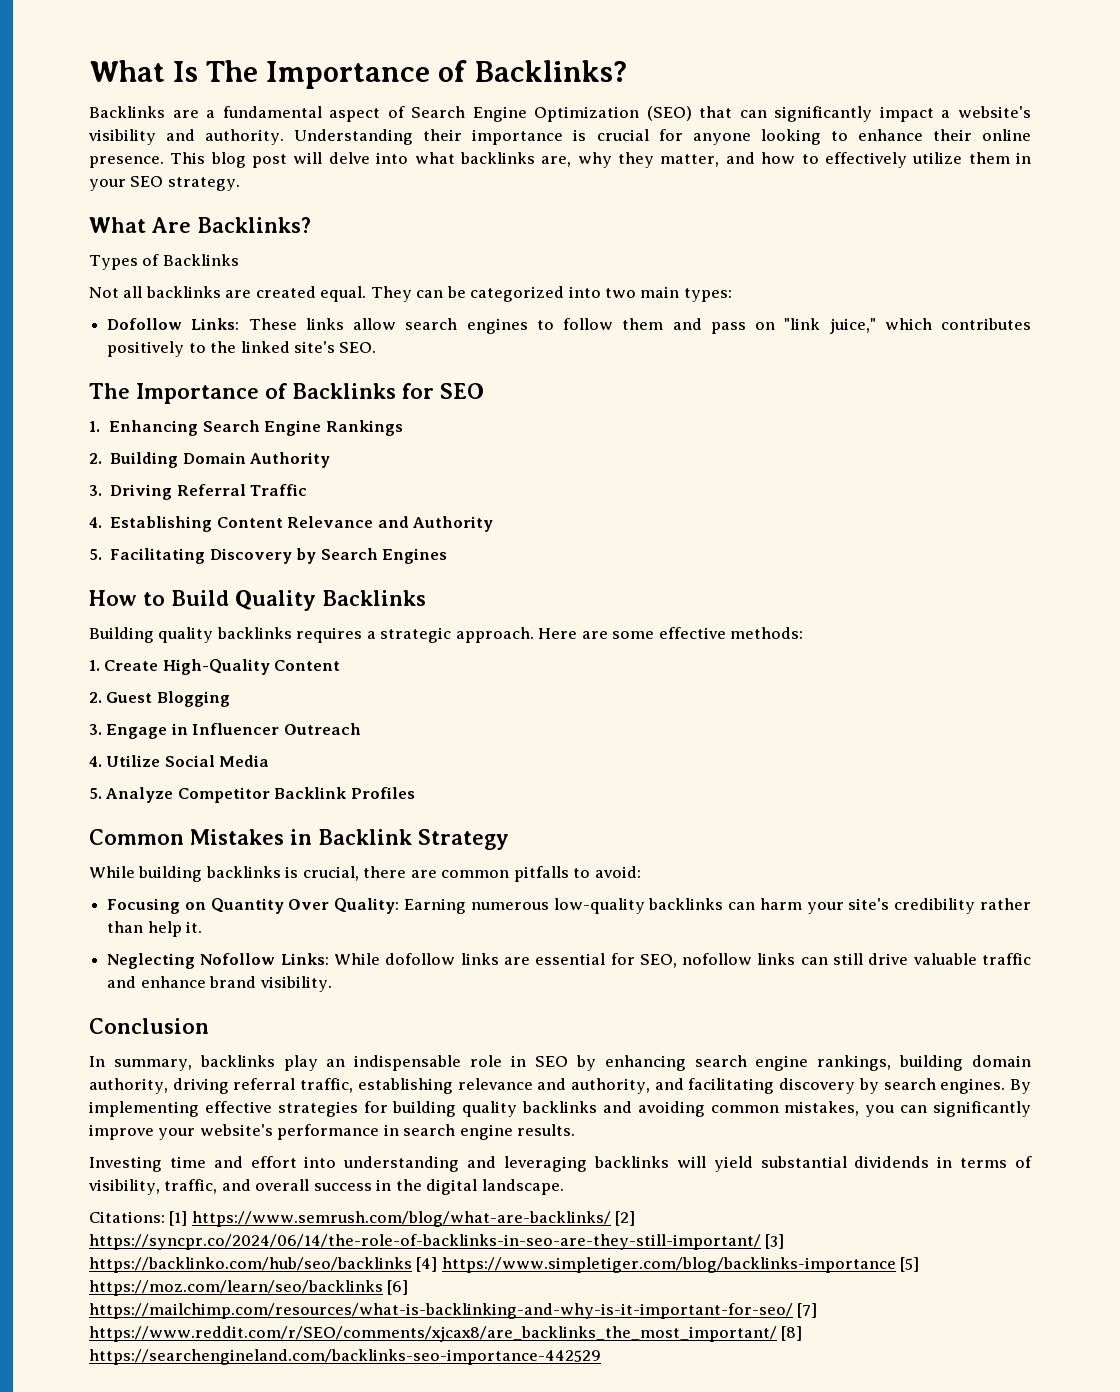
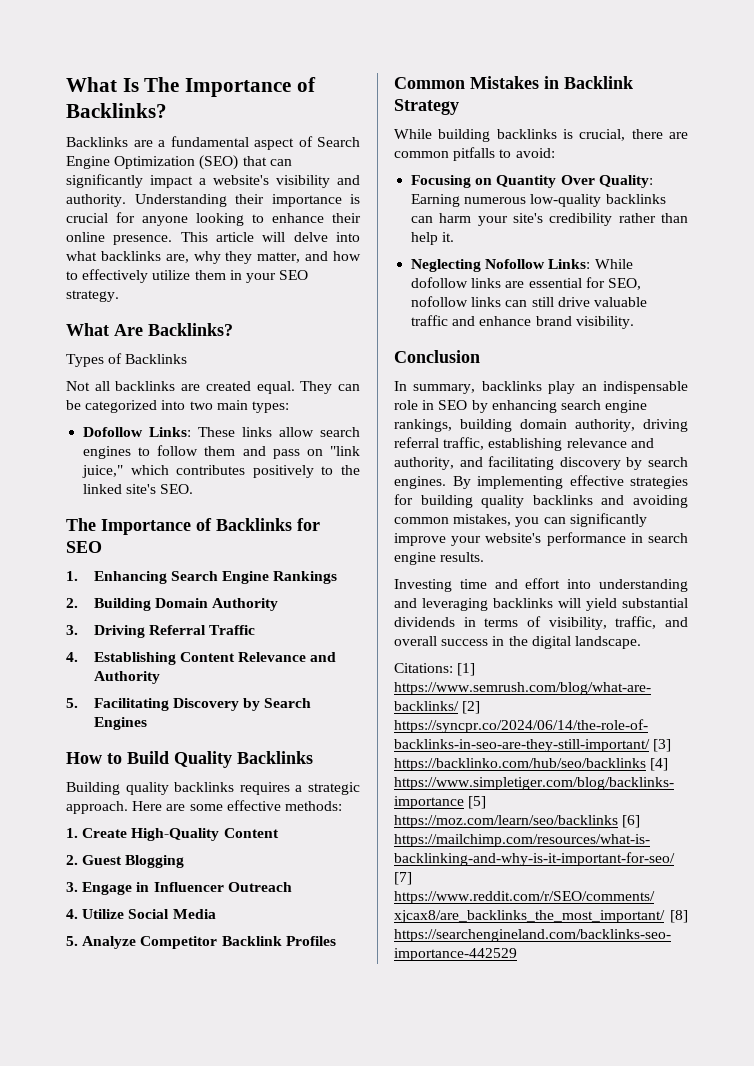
- This blog post will delve into what backlinks are, why they matter, and how to effectively utilize them in your SEO strategy.
+ This article will delve into what backlinks are, why they matter, and how to effectively utilize them in your SEO strategy.

